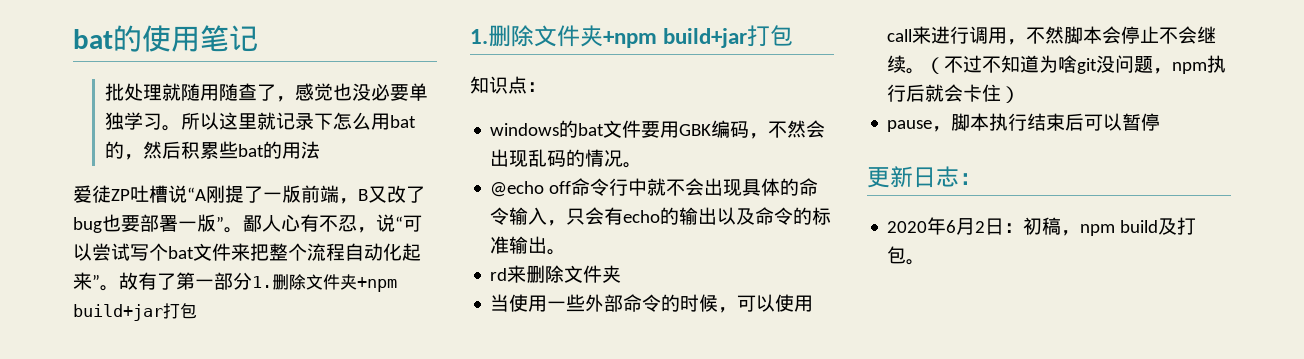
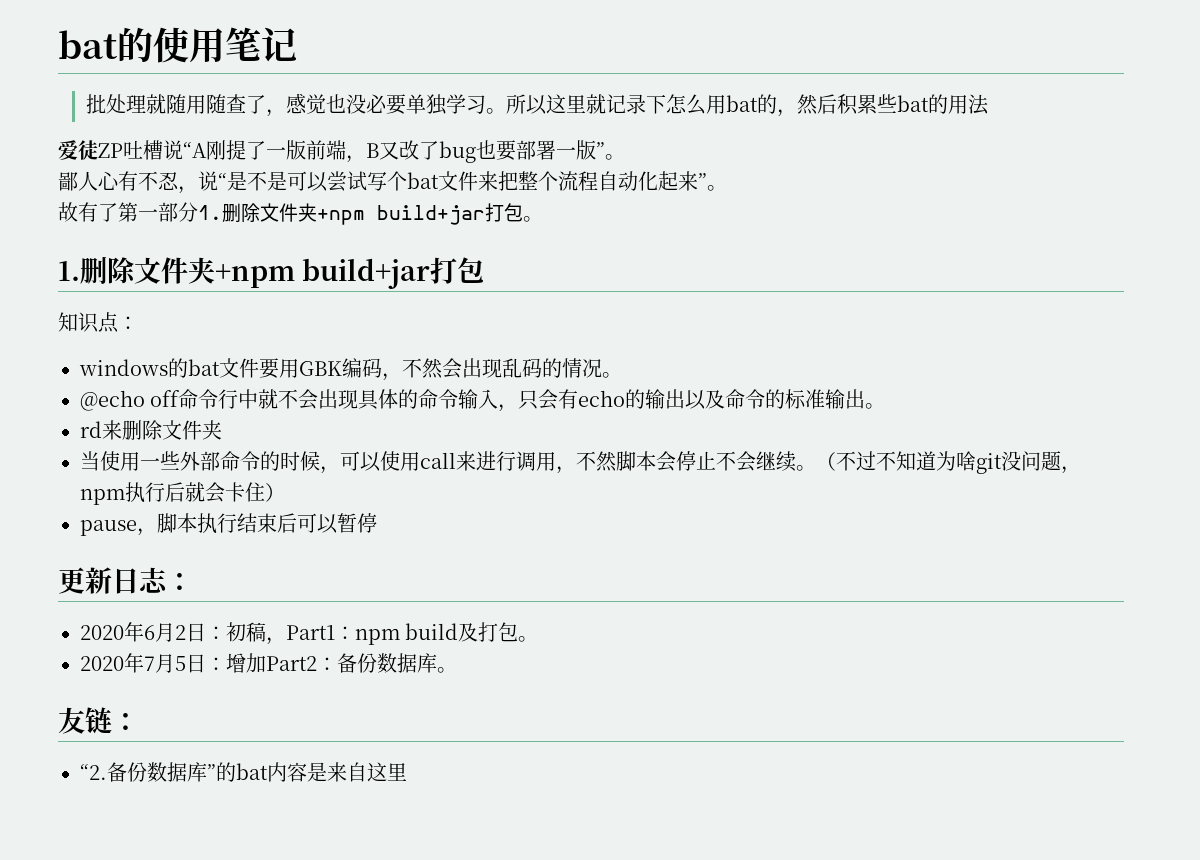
- 爱徒ZP吐槽说“A刚提了一版前端，B又改了bug也要部署一版”。鄙人心有不忍，说“可以尝试写个bat文件来把整个流程自动化起来”。故有了第一部分1.删除文件夹+npm build+jar打包
+ 爱徒ZP吐槽说“A刚提了一版前端，B又改了bug也要部署一版”。
+ 鄙人心有不忍，说“是不是可以尝试写个bat文件来把整个流程自动化起来”。
+ 故有了第一部分1.删除文件夹+npm build+jar打包。
- 2020年6月2日：初稿，npm build及打包。
+ 2020年6月2日：初稿，Part1：npm build及打包。
+ 2020年7月5日：增加Part2：备份数据库。
+ 友链：
+ “2.备份数据库”的bat内容是来自这里

